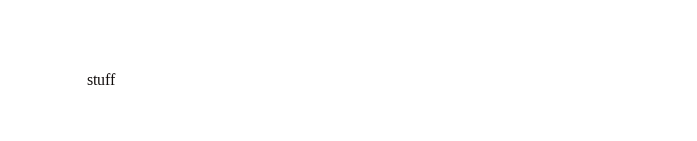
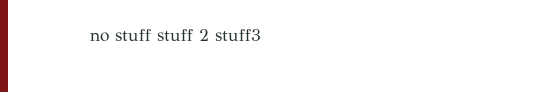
- stuff
+ no stuff stuff 2 stuff3

